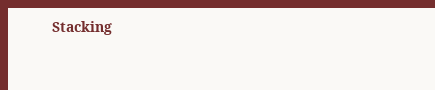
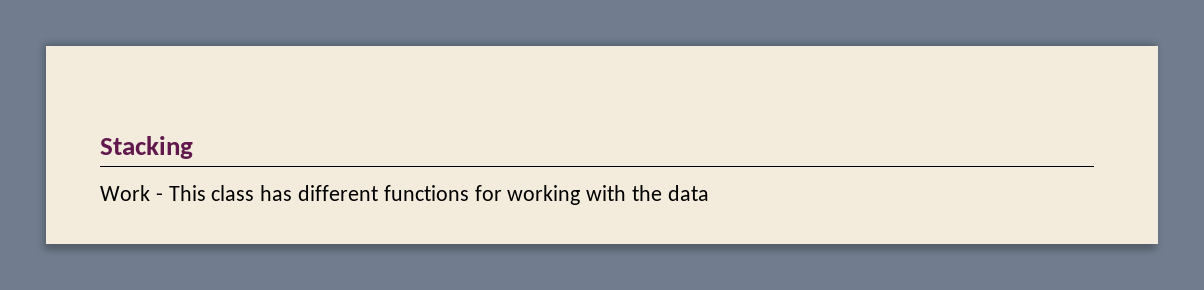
+ Work - This class has different functions for working with the data

